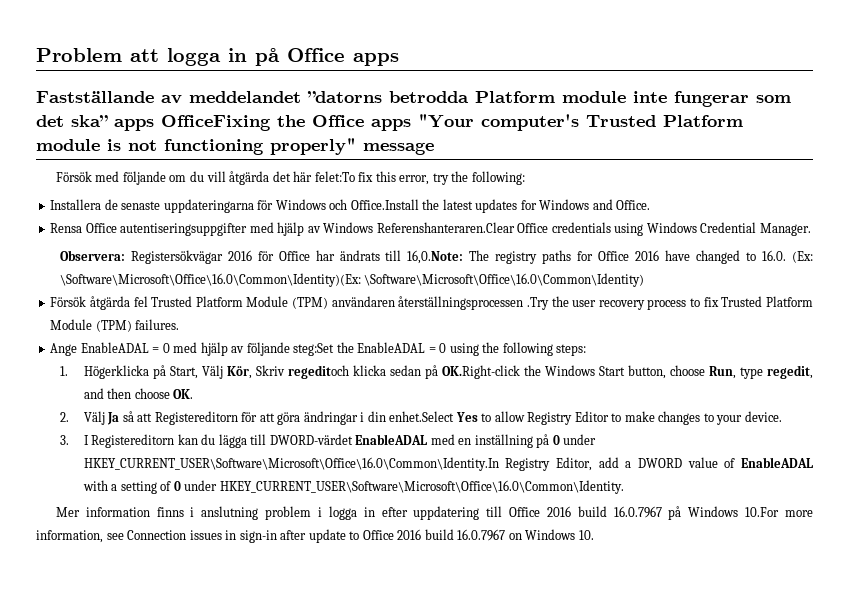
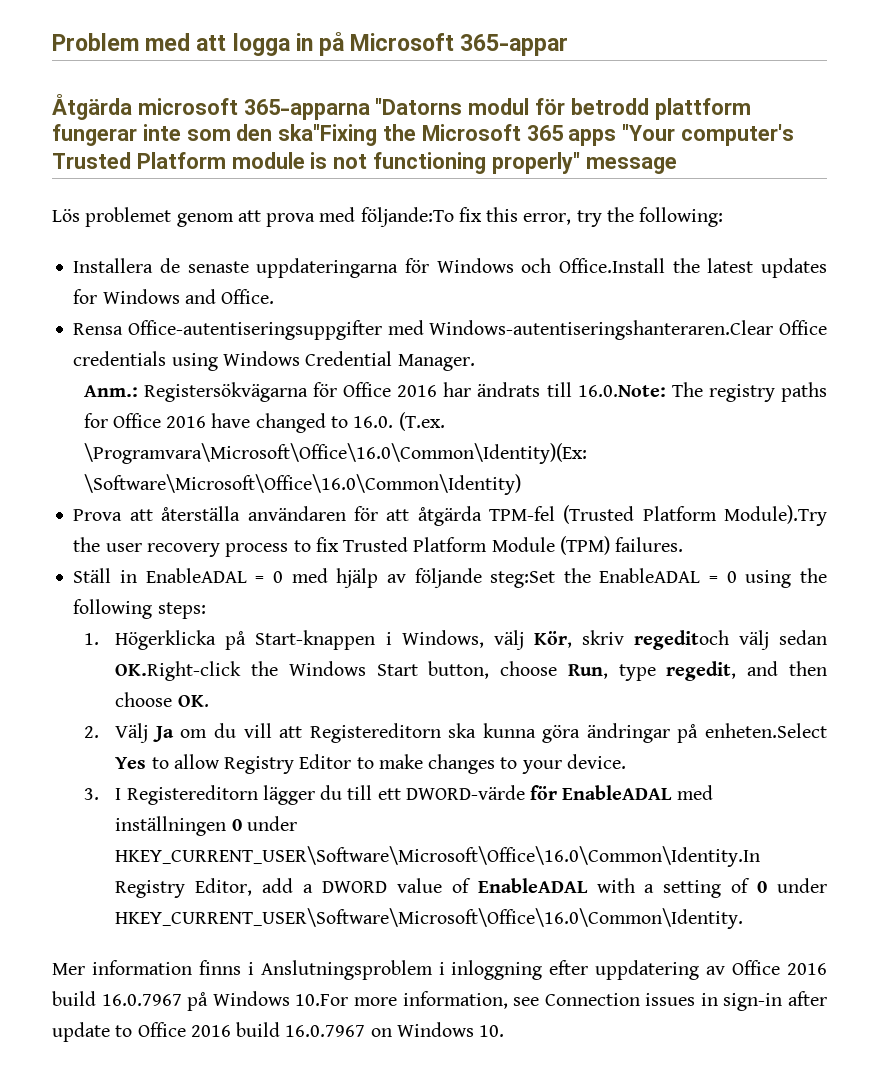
- Problem att logga in på Office apps
- Fastställande av meddelandet ”datorns betrodda Platform module inte fungerar som det ska” apps OfficeFixing the Office apps "Your computer's Trusted Platform module is not functioning properly" message
+ Problem med att logga in på Microsoft 365-appar
+ Åtgärda microsoft 365-apparna "Datorns modul för betrodd plattform fungerar inte som den ska"Fixing the Microsoft 365 apps "Your computer's Trusted Platform module is not functioning properly" message
- Försök med följande om du vill åtgärda det här felet:To fix this error, try the following:
+ Lös problemet genom att prova med följande:To fix this error, try the following:
- Rensa Office autentiseringsuppgifter med hjälp av Windows Referenshanteraren.Clear Office credentials using Windows Credential Manager.
+ Rensa Office-autentiseringsuppgifter med Windows-autentiseringshanteraren.Clear Office credentials using Windows Credential Manager.
- Observera: Registersökvägar 2016 för Office har ändrats till 16,0.Note: The registry paths for Office 2016 have changed to 16.0. (Ex: \Software\Microsoft\Office\16.0\Common\Identity)(Ex: \Software\Microsoft\Office\16.0\Common\Identity)
+ Anm.: Registersökvägarna för Office 2016 har ändrats till 16.0.Note: The registry paths for Office 2016 have changed to 16.0. (T.ex. \Programvara\Microsoft\Office\16.0\Common\Identity)(Ex: \Software\Microsoft\Office\16.0\Common\Identity)
- Försök åtgärda fel Trusted Platform Module (TPM) användaren återställningsprocessen .Try the user recovery process to fix Trusted Platform Module (TPM) failures.
+ Prova att återställa användaren för att åtgärda TPM-fel (Trusted Platform Module).Try the user recovery process to fix Trusted Platform Module (TPM) failures.
- Ange EnableADAL = 0 med hjälp av följande steg:Set the EnableADAL = 0 using the following steps:
+ Ställ in EnableADAL = 0 med hjälp av följande steg:Set the EnableADAL = 0 using the following steps:
- 1. Högerklicka på Start, Välj Kör, Skriv regeditoch klicka sedan på OK.Right-click the Windows Start button, choose Run, type regedit, and then choose OK.
+ 1. Högerklicka på Start-knappen i Windows, välj Kör, skriv regeditoch välj sedan OK.Right-click the Windows Start button, choose Run, type regedit, and then choose OK.
- 2. Välj Ja så att Registereditorn för att göra ändringar i din enhet.Select Yes to allow Registry Editor to make changes to your device.
+ 2. Välj Ja om du vill att Registereditorn ska kunna göra ändringar på enheten.Select Yes to allow Registry Editor to make changes to your device.
- 3. I Registereditorn kan du lägga till DWORD-värdet EnableADAL med en inställning på 0 under HKEY_CURRENT_USER\Software\Microsoft\Office\16.0\Common\Identity.In Registry Editor, add a DWORD value of EnableADAL with a setting of 0 under HKEY_CURRENT_USER\Software\Microsoft\Office\16.0\Common\Identity.
+ 3. I Registereditorn lägger du till ett DWORD-värde för EnableADAL med inställningen 0 under HKEY_CURRENT_USER\Software\Microsoft\Office\16.0\Common\Identity.In Registry Editor, add a DWORD value of EnableADAL with a setting of 0 under HKEY_CURRENT_USER\Software\Microsoft\Office\16.0\Common\Identity.
- Mer information finns i anslutning problem i logga in efter uppdatering till Office 2016 build 16.0.7967 på Windows 10.For more information, see Connection issues in sign-in after update to Office 2016 build 16.0.7967 on Windows 10.
+ Mer information finns i Anslutningsproblem i inloggning efter uppdatering av Office 2016 build 16.0.7967 på Windows 10.For more information, see Connection issues in sign-in after update to Office 2016 build 16.0.7967 on Windows 10.

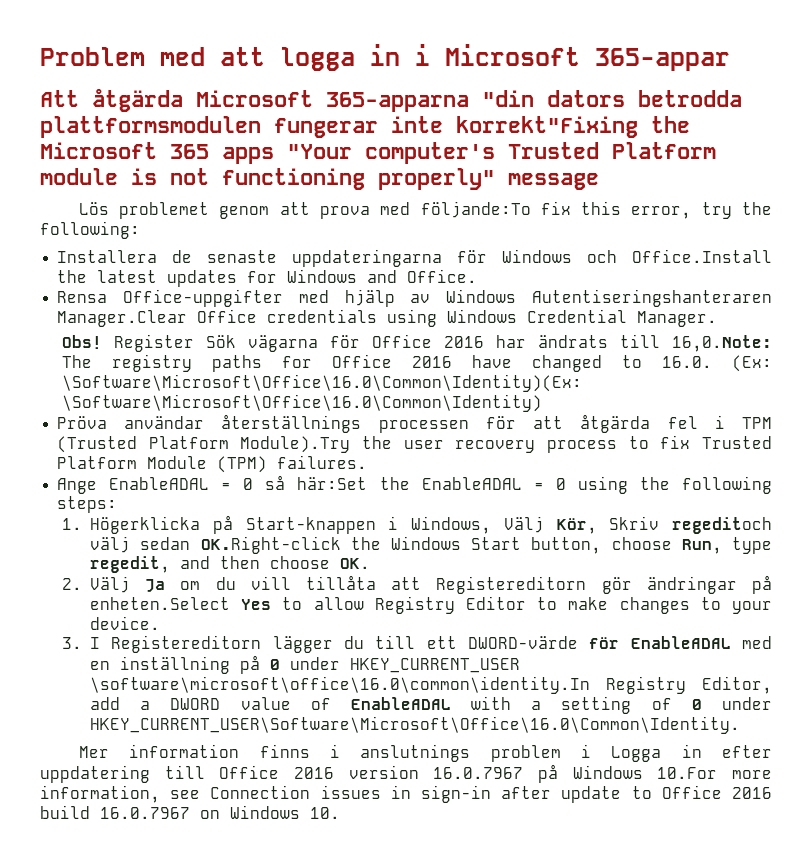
- Problem med att logga in på Microsoft 365-appar
+ Problem med att logga in i Microsoft 365-appar
- Åtgärda microsoft 365-apparna "Datorns modul för betrodd plattform fungerar inte som den ska"Fixing the Microsoft 365 apps "Your computer's Trusted Platform module is not functioning properly" message
+ Att åtgärda Microsoft 365-apparna "din dators betrodda plattformsmodulen fungerar inte korrekt"Fixing the Microsoft 365 apps "Your computer's Trusted Platform module is not functioning properly" message
- Rensa Office-autentiseringsuppgifter med Windows-autentiseringshanteraren.Clear Office credentials using Windows Credential Manager.
+ Rensa Office-uppgifter med hjälp av Windows Autentiseringshanteraren Manager.Clear Office credentials using Windows Credential Manager.
- Anm.: Registersökvägarna för Office 2016 har ändrats till 16.0.Note: The registry paths for Office 2016 have changed to 16.0. (T.ex. \Programvara\Microsoft\Office\16.0\Common\Identity)(Ex: \Software\Microsoft\Office\16.0\Common\Identity)
+ Obs! Register Sök vägarna för Office 2016 har ändrats till 16,0.Note: The registry paths for Office 2016 have changed to 16.0. (Ex: \Software\Microsoft\Office\16.0\Common\Identity)(Ex: \Software\Microsoft\Office\16.0\Common\Identity)
- Prova att återställa användaren för att åtgärda TPM-fel (Trusted Platform Module).Try the user recovery process to fix Trusted Platform Module (TPM) failures.
+ Pröva användar återställnings processen för att åtgärda fel i TPM (Trusted Platform Module).Try the user recovery process to fix Trusted Platform Module (TPM) failures.
- Ställ in EnableADAL = 0 med hjälp av följande steg:Set the EnableADAL = 0 using the following steps:
+ Ange EnableADAL = 0 så här:Set the EnableADAL = 0 using the following steps:
- 1. Högerklicka på Start-knappen i Windows, välj Kör, skriv regeditoch välj sedan OK.Right-click the Windows Start button, choose Run, type regedit, and then choose OK.
+ 1. Högerklicka på Start-knappen i Windows, Välj Kör, Skriv regeditoch välj sedan OK.Right-click the Windows Start button, choose Run, type regedit, and then choose OK.
- 2. Välj Ja om du vill att Registereditorn ska kunna göra ändringar på enheten.Select Yes to allow Registry Editor to make changes to your device.
+ 2. Välj Ja om du vill tillåta att Registereditorn gör ändringar på enheten.Select Yes to allow Registry Editor to make changes to your device.
- 3. I Registereditorn lägger du till ett DWORD-värde för EnableADAL med inställningen 0 under HKEY_CURRENT_USER\Software\Microsoft\Office\16.0\Common\Identity.In Registry Editor, add a DWORD value of EnableADAL with a setting of 0 under HKEY_CURRENT_USER\Software\Microsoft\Office\16.0\Common\Identity.
+ 3. I Registereditorn lägger du till ett DWORD-värde för EnableADAL med en inställning på 0 under HKEY_CURRENT_USER \software\microsoft\office\16.0\common\identity.In Registry Editor, add a DWORD value of EnableADAL with a setting of 0 under HKEY_CURRENT_USER\Software\Microsoft\Office\16.0\Common\Identity.
- Mer information finns i Anslutningsproblem i inloggning efter uppdatering av Office 2016 build 16.0.7967 på Windows 10.For more information, see Connection issues in sign-in after update to Office 2016 build 16.0.7967 on Windows 10.
+ Mer information finns i anslutnings problem i Logga in efter uppdatering till Office 2016 version 16.0.7967 på Windows 10.For more information, see Connection issues in sign-in after update to Office 2016 build 16.0.7967 on Windows 10.

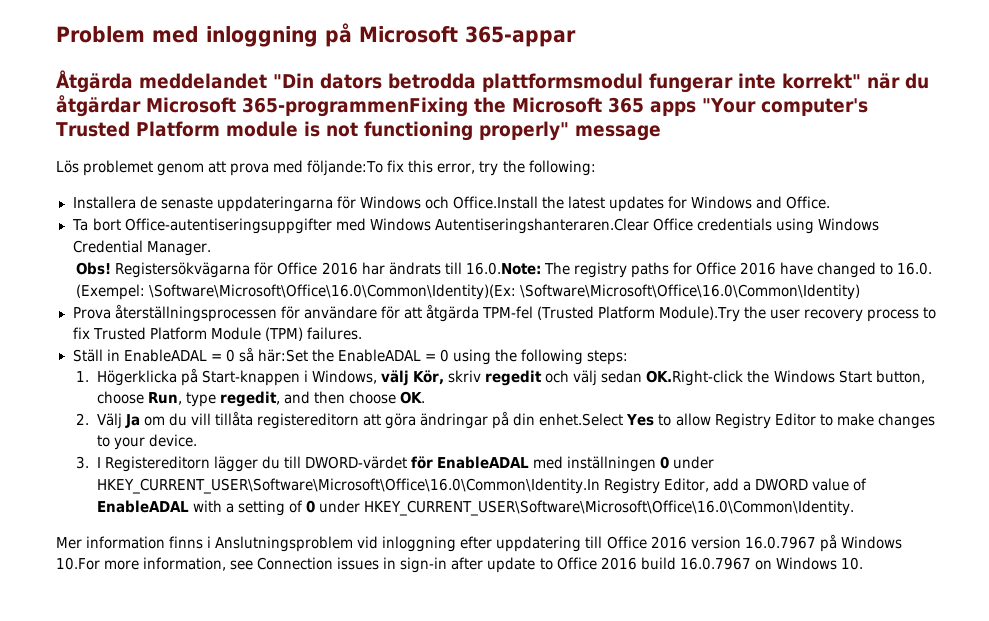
- Problem med att logga in i Microsoft 365-appar
- Att åtgärda Microsoft 365-apparna "din dators betrodda plattformsmodulen fungerar inte korrekt"Fixing the Microsoft 365 apps "Your computer's Trusted Platform module is not functioning properly" message
+ Problem med inloggning på Microsoft 365-appar
+ Åtgärda meddelandet "Din dators betrodda plattformsmodul fungerar inte korrekt" när du åtgärdar Microsoft 365-programmenFixing the Microsoft 365 apps "Your computer's Trusted Platform module is not functioning properly" message
- Rensa Office-uppgifter med hjälp av Windows Autentiseringshanteraren Manager.Clear Office credentials using Windows Credential Manager.
+ Ta bort Office-autentiseringsuppgifter med Windows Autentiseringshanteraren.Clear Office credentials using Windows Credential Manager.
- Register Sök vägarna för Office 2016 har ändrats till 16,0.Note: The registry paths for Office 2016 have changed to 16.0. (Ex: \Software\Microsoft\Office\16.0\Common\Identity)(Ex: \Software\Microsoft\Office\16.0\Common\Identity)
+ Registersökvägarna för Office 2016 har ändrats till 16.0.Note: The registry paths for Office 2016 have changed to 16.0. (Exempel: \Software\Microsoft\Office\16.0\Common\Identity)(Ex: \Software\Microsoft\Office\16.0\Common\Identity)
- Pröva användar återställnings processen för att åtgärda fel i TPM (Trusted Platform Module).Try the user recovery process to fix Trusted Platform Module (TPM) failures.
+ Prova återställningsprocessen för användare för att åtgärda TPM-fel (Trusted Platform Module).Try the user recovery process to fix Trusted Platform Module (TPM) failures.
- Ange EnableADAL = 0 så här:Set the EnableADAL = 0 using the following steps:
+ Ställ in EnableADAL = 0 så här:Set the EnableADAL = 0 using the following steps:
- 1. Högerklicka på Start-knappen i Windows, Välj Kör, Skriv regeditoch välj sedan OK.Right-click the Windows Start button, choose Run, type regedit, and then choose OK.
+ 1. Högerklicka på Start-knappen i Windows, välj Kör, skriv regedit och välj sedan OK.Right-click the Windows Start button, choose Run, type regedit, and then choose OK.
- 2. Välj Ja om du vill tillåta att Registereditorn gör ändringar på enheten.Select Yes to allow Registry Editor to make changes to your device.
+ 2. Välj Ja om du vill tillåta registereditorn att göra ändringar på din enhet.Select Yes to allow Registry Editor to make changes to your device.
- 3. I Registereditorn lägger du till ett DWORD-värde för EnableADAL med en inställning på 0 under HKEY_CURRENT_USER \software\microsoft\office\16.0\common\identity.In Registry Editor, add a DWORD value of EnableADAL with a setting of 0 under HKEY_CURRENT_USER\Software\Microsoft\Office\16.0\Common\Identity.
+ 3. I Registereditorn lägger du till DWORD-värdet för EnableADAL med inställningen 0 under HKEY_CURRENT_USER\Software\Microsoft\Office\16.0\Common\Identity.In Registry Editor, add a DWORD value of EnableADAL with a setting of 0 under HKEY_CURRENT_USER\Software\Microsoft\Office\16.0\Common\Identity.
- Mer information finns i anslutnings problem i Logga in efter uppdatering till Office 2016 version 16.0.7967 på Windows 10.For more information, see Connection issues in sign-in after update to Office 2016 build 16.0.7967 on Windows 10.
+ Mer information finns i Anslutningsproblem vid inloggning efter uppdatering till Office 2016 version 16.0.7967 på Windows 10.For more information, see Connection issues in sign-in after update to Office 2016 build 16.0.7967 on Windows 10.

